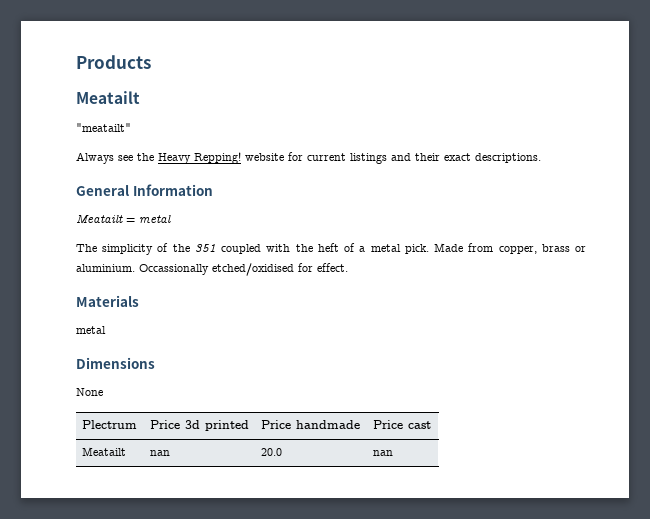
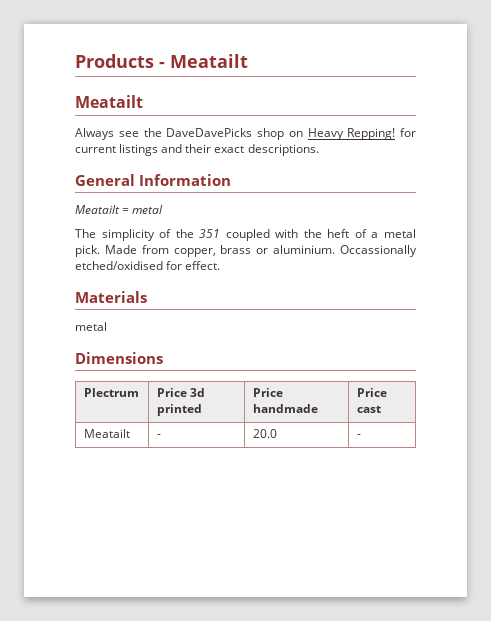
- Products
+ Products - Meatailt
  Meatailt
- "meatailt"
- Always see the Heavy Repping! website for current listings and their exact descriptions.
+ Always see the DaveDavePicks shop on Heavy Repping! for current listings and their exact descriptions.
- None
- Meatailt | nan | 20.0 | nan
+ Meatailt | - | 20.0 | -

